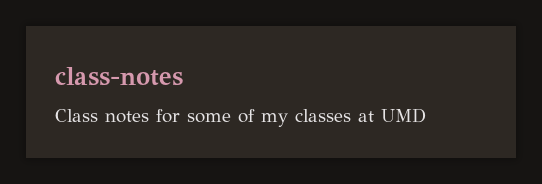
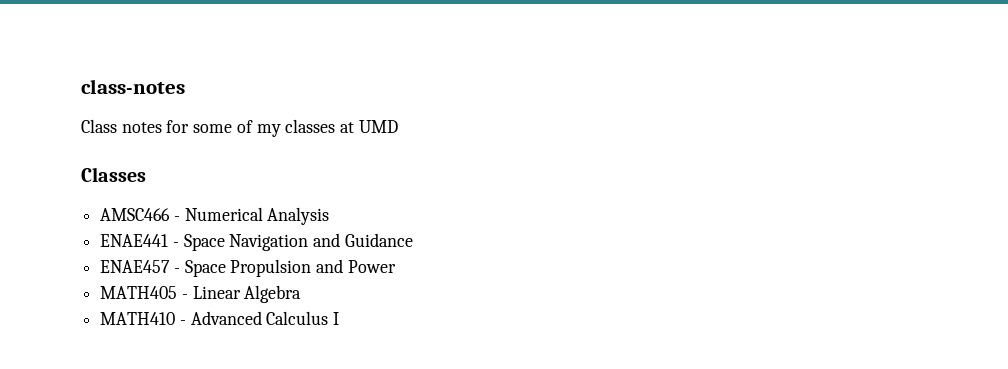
+ Classes
+ AMSC466 - Numerical Analysis
+ ENAE441 - Space Navigation and Guidance
+ ENAE457 - Space Propulsion and Power
+ MATH405 - Linear Algebra
+ MATH410 - Advanced Calculus I

